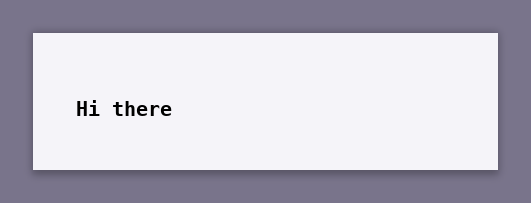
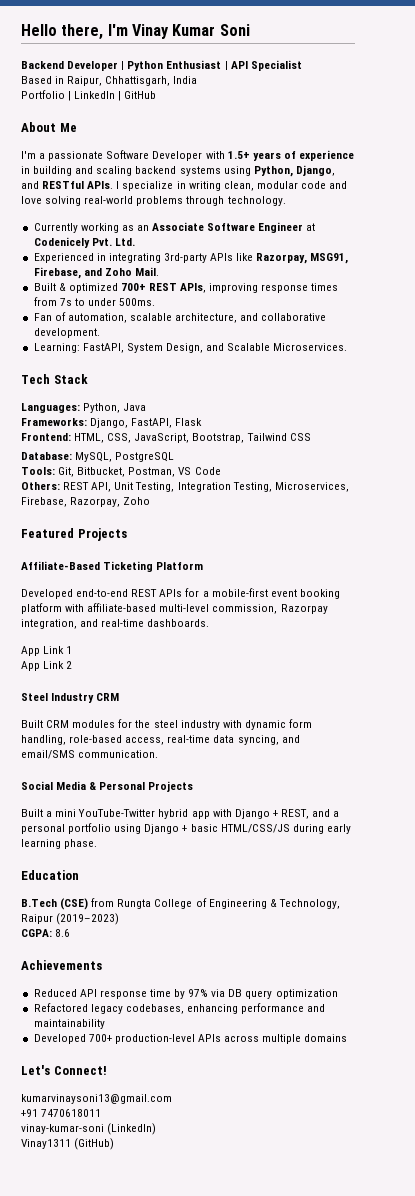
- Hi there
+ Hello there, I'm Vinay Kumar Soni
+ Backend Developer | Python Enthusiast | API Specialist
+ Based in Raipur, Chhattisgarh, India
+ Portfolio | LinkedIn | GitHub
+ About Me
+ I'm a passionate Software Developer with 1.5+ years of experience in building and scaling backend systems using Python, Django, and RESTful APIs. I specialize in writing clean, modular code and love solving real-world problems through technology.
+ Currently working as an Associate Software Engineer at Codenicely Pvt. Ltd.
+ Experienced in integrating 3rd-party APIs like Razorpay, MSG91, Firebase, and Zoho Mail.
+ Built & optimized 700+ REST APIs, improving response times from 7s to under 500ms.
+ Fan of automation, scalable architecture, and collaborative development.
+ Learning: FastAPI, System Design, and Scalable Microservices.
+ Tech Stack
+ Languages: Python, Java
+ Frameworks: Django, FastAPI, Flask
+ Frontend: HTML, CSS, JavaScript, Bootstrap, Tailwind CSS
+ Database: MySQL, PostgreSQL
+ Tools: Git, Bitbucket, Postman, VS Code
+ Others: REST API, Unit Testing, Integration Testing, Microservices, Firebase, Razorpay, Zoho
+ Featured Projects
+ Affiliate-Based Ticketing Platform
+ Developed end-to-end REST APIs for a mobile-first event booking platform with affiliate-based multi-level commission, Razorpay integration, and real-time dashboards.
+ App Link 1
+ App Link 2
+ Steel Industry CRM
+ Built CRM modules for the steel industry with dynamic form handling, role-based access, real-time data syncing, and email/SMS communication.
+ Social Media & Personal Projects
+ Built a mini YouTube-Twitter hybrid app with Django + REST, and a personal portfolio using Django + basic HTML/CSS/JS during early learning phase.
+ Education
+ B.Tech (CSE) from Rungta College of Engineering & Technology, Raipur (2019–2023)
+ CGPA: 8.6
+ Achievements
+ Reduced API response time by 97% via DB query optimization
+ Refactored legacy codebases, enhancing performance and maintainability
+ Developed 700+ production-level APIs across multiple domains
+ Let's Connect!
+ kumarvinaysoni13@gmail.com
+ +91 7470618011
+ vinay-kumar-soni (LinkedIn)
+ Vinay1311 (GitHub)

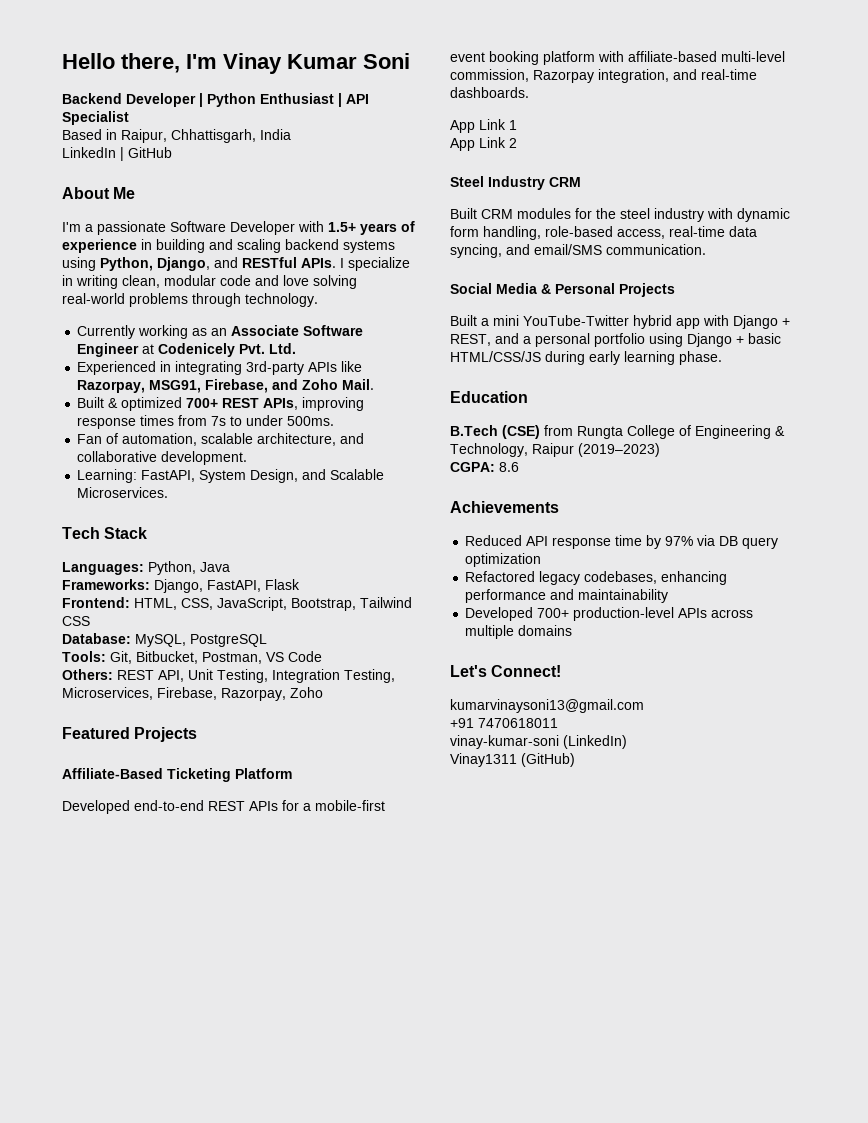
- Portfolio | LinkedIn | GitHub
+ LinkedIn | GitHub

